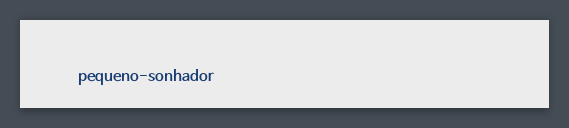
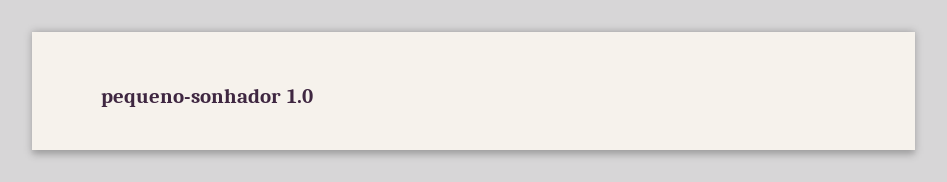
- pequeno-sonhador
+ pequeno-sonhador 1.0

